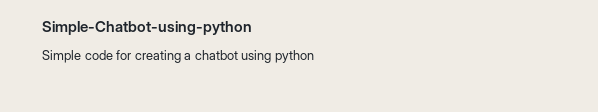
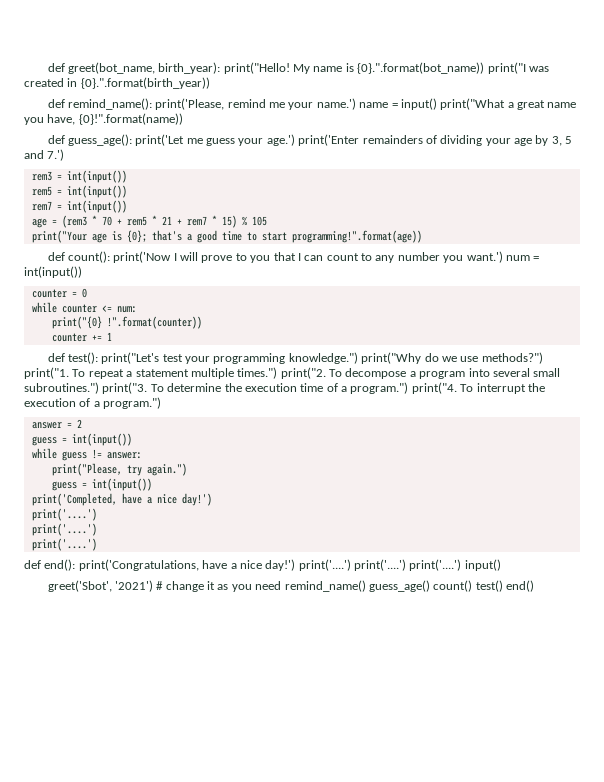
- Simple-Chatbot-using-python
- Simple code for creating a chatbot using python
+ def greet(bot_name, birth_year): print("Hello! My name is {0}.".format(bot_name)) print("I was created in {0}.".format(birth_year))
+ def remind_name(): print('Please, remind me your name.') name = input() print("What a great name you have, {0}!".format(name))
+ def guess_age(): print('Let me guess your age.') print('Enter remainders of dividing your age by 3, 5 and 7.')
+ rem3 = int(input())
+ rem5 = int(input())
+ rem7 = int(input())
+ age = (rem3 * 70 + rem5 * 21 + rem7 * 15) % 105
+ print("Your age is {0}; that's a good time to start programming!".format(age))
+ def count(): print('Now I will prove to you that I can count to any number you want.') num = int(input())
+ counter = 0
+ while counter <= num:
+ print("{0} !".format(counter))
+ counter += 1
+ def test(): print("Let's test your programming knowledge.") print("Why do we use methods?") print("1. To repeat a statement multiple times.") print("2. To decompose a program into several small subroutines.") print("3. To determine the execution time of a program.") print("4. To interrupt the execution of a program.")
+ answer = 2
+ guess = int(input())
+ while guess != answer:
+ print("Please, try again.")
+ guess = int(input())
+ print('Completed, have a nice day!')
+ print('....')
+ print('....')
+ print('....')
+ def end(): print('Congratulations, have a nice day!') print('....') print('....') print('....') input()
+ greet('Sbot', '2021') # change it as you need remind_name() guess_age() count() test() end()

